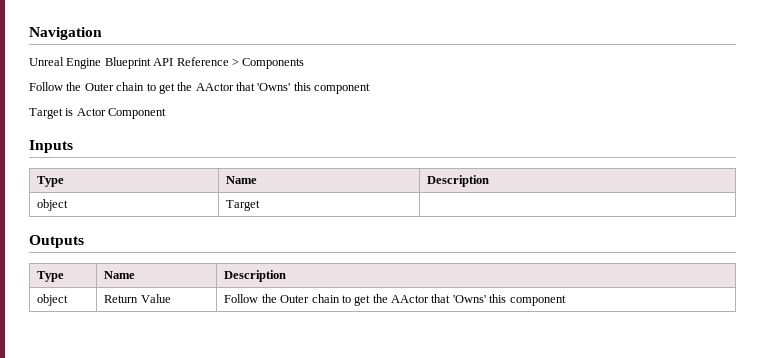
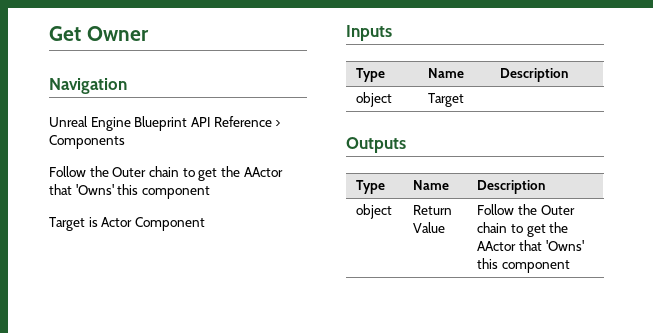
+ Get Owner

